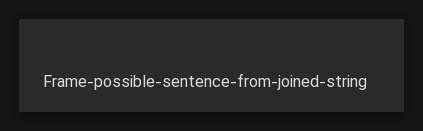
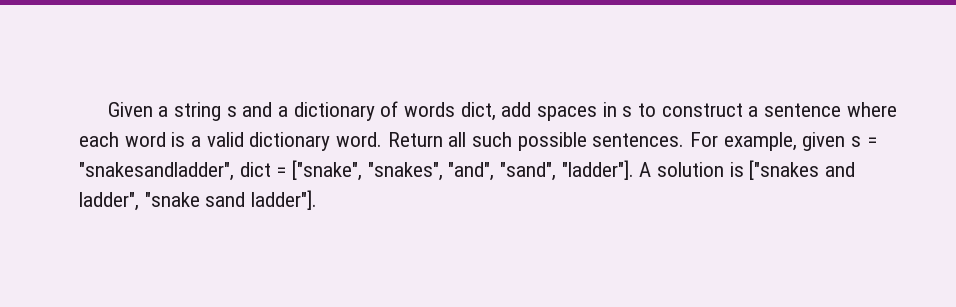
- Frame-possible-sentence-from-joined-string
+ Given a string s and a dictionary of words dict, add spaces in s to construct a sentence where each word is a valid dictionary word. Return all such possible sentences. For example, given s = "snakesandladder", dict = ["snake", "snakes", "and", "sand", "ladder"]. A solution is ["snakes and ladder", "snake sand ladder"].

